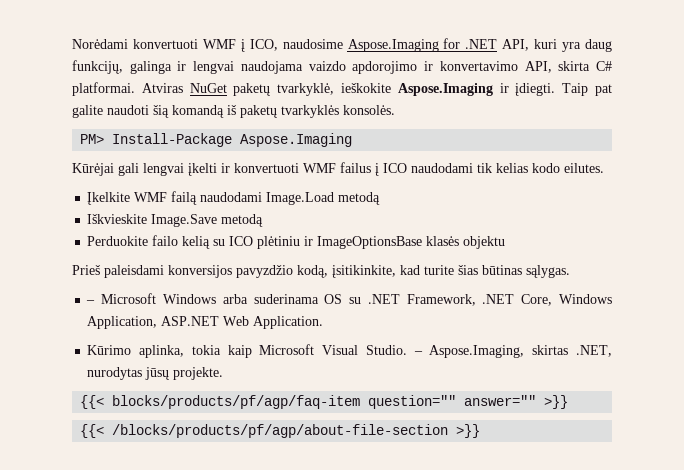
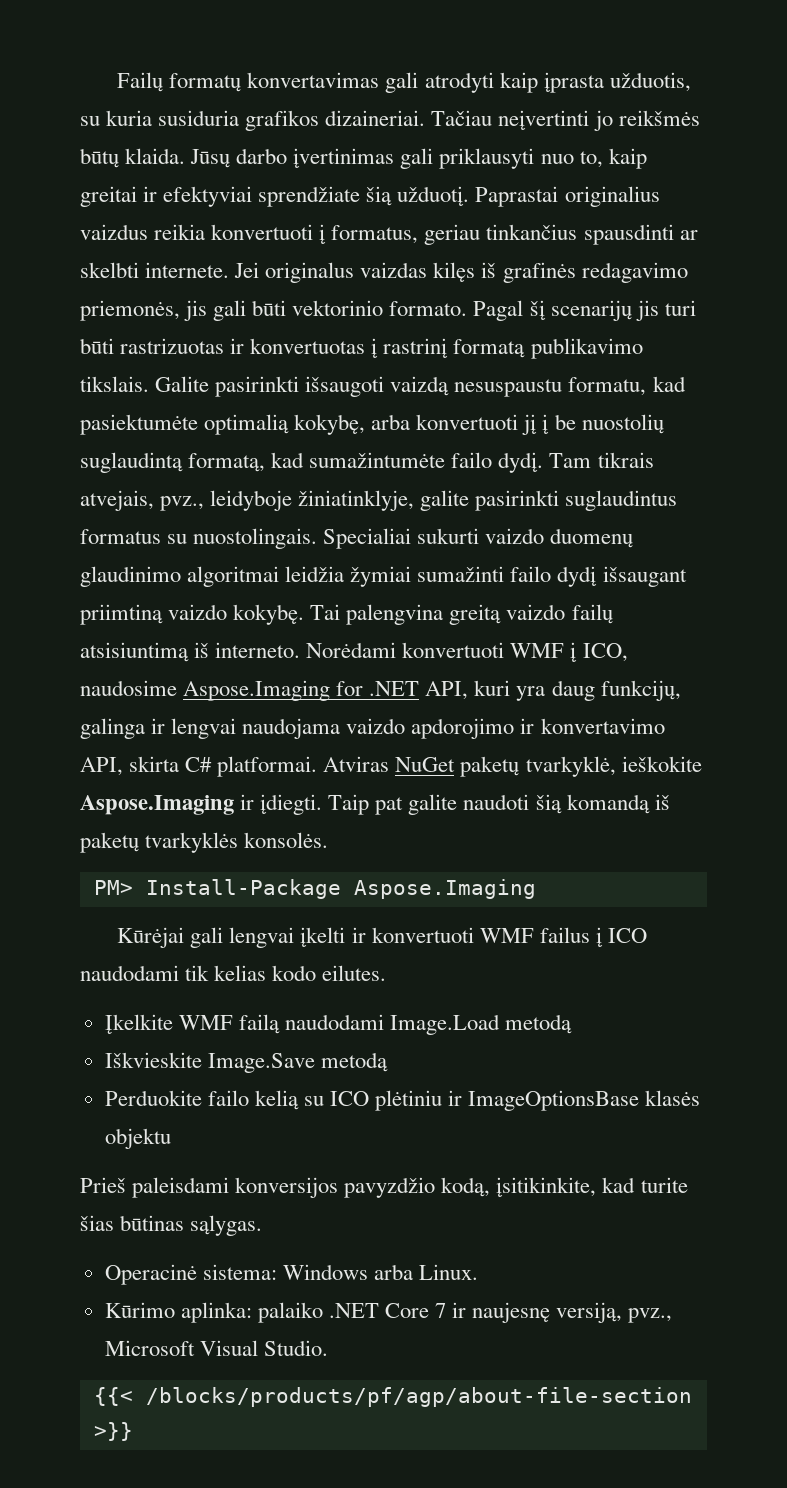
+ Failų formatų konvertavimas gali atrodyti kaip įprasta užduotis, su kuria susiduria grafikos dizaineriai. Tačiau neįvertinti jo reikšmės būtų klaida. Jūsų darbo įvertinimas gali priklausyti nuo to, kaip greitai ir efektyviai sprendžiate šią užduotį. Paprastai originalius vaizdus reikia konvertuoti į formatus, geriau tinkančius spausdinti ar skelbti internete. Jei originalus vaizdas kilęs iš grafinės redagavimo priemonės, jis gali būti vektorinio formato. Pagal šį scenarijų jis turi būti rastrizuotas ir konvertuotas į rastrinį formatą publikavimo tikslais. Galite pasirinkti išsaugoti vaizdą nesuspaustu formatu, kad pasiektumėte optimalią kokybę, arba konvertuoti jį į be nuostolių suglaudintą formatą, kad sumažintumėte failo dydį. Tam tikrais atvejais, pvz., leidyboje žiniatinklyje, galite pasirinkti suglaudintus formatus su nuostolingais. Specialiai sukurti vaizdo duomenų glaudinimo algoritmai leidžia žymiai sumažinti failo dydį išsaugant priimtiną vaizdo kokybę. Tai palengvina greitą vaizdo failų atsisiuntimą iš interneto.
- – Microsoft Windows arba suderinama OS su .NET Framework, .NET Core, Windows Application, ASP.NET Web Application.
- Kūrimo aplinka, tokia kaip Microsoft Visual Studio. – Aspose.Imaging, skirtas .NET, nurodytas jūsų projekte.
- {{< blocks/products/pf/agp/faq-item question="" answer="" >}}
+ Operacinė sistema: Windows arba Linux.
+ Kūrimo aplinka: palaiko .NET Core 7 ir naujesnę versiją, pvz., Microsoft Visual Studio.

